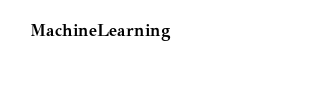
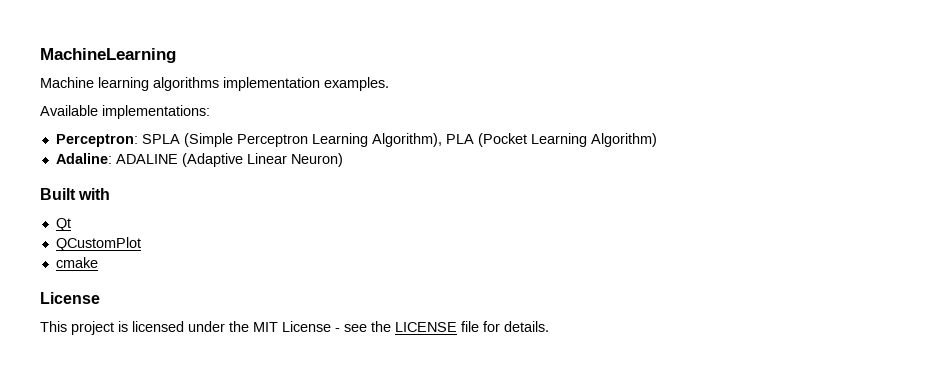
+ Machine learning algorithms implementation examples.
+ Available implementations:
+ Perceptron: SPLA (Simple Perceptron Learning Algorithm), PLA (Pocket Learning Algorithm)
+ Adaline: ADALINE (Adaptive Linear Neuron)
+ Built with
+ Qt
+ QCustomPlot
+ cmake
+ License
+ This project is licensed under the MIT License - see the LICENSE file for details.

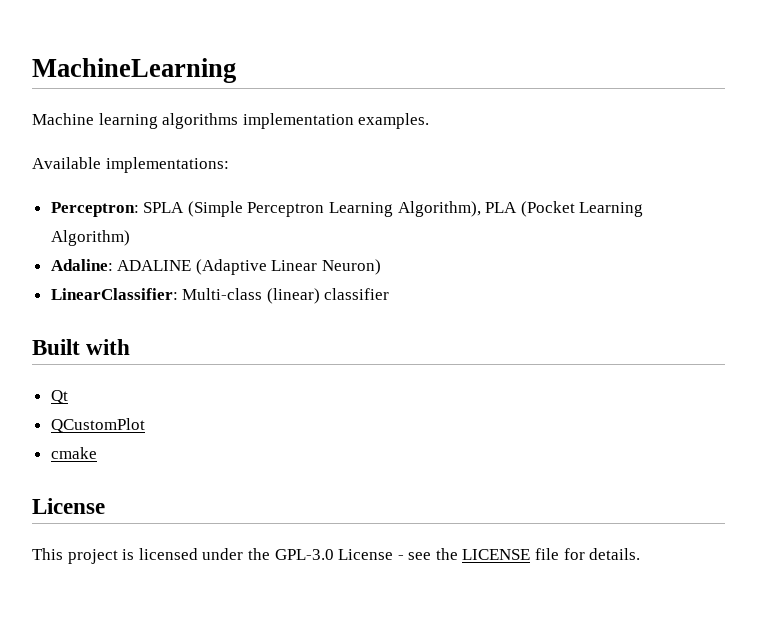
+ LinearClassifier: Multi-class (linear) classifier
- This project is licensed under the MIT License - see the LICENSE file for details.
+ This project is licensed under the GPL-3.0 License - see the LICENSE file for details.

